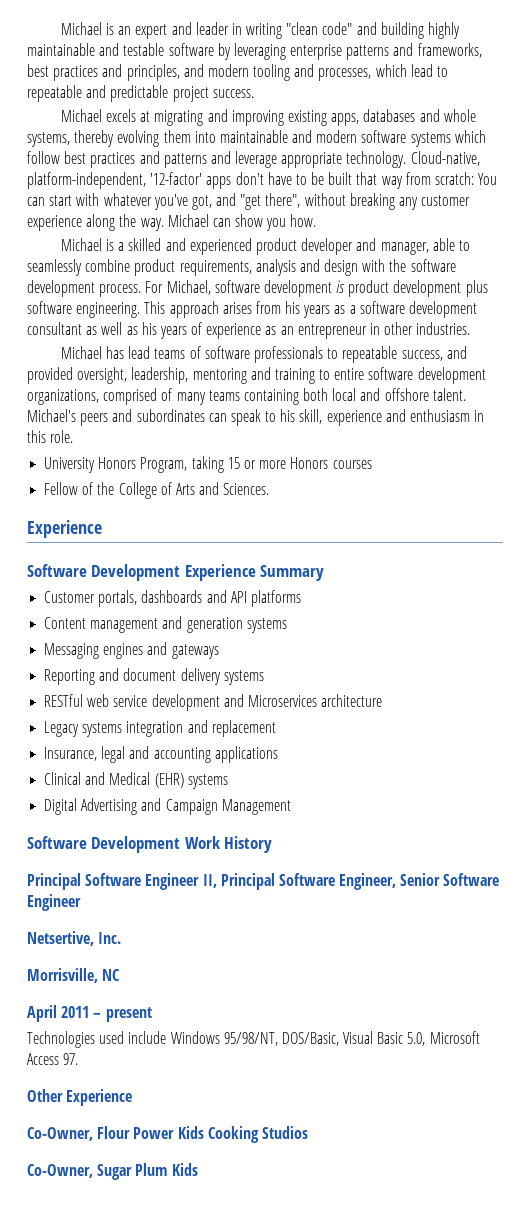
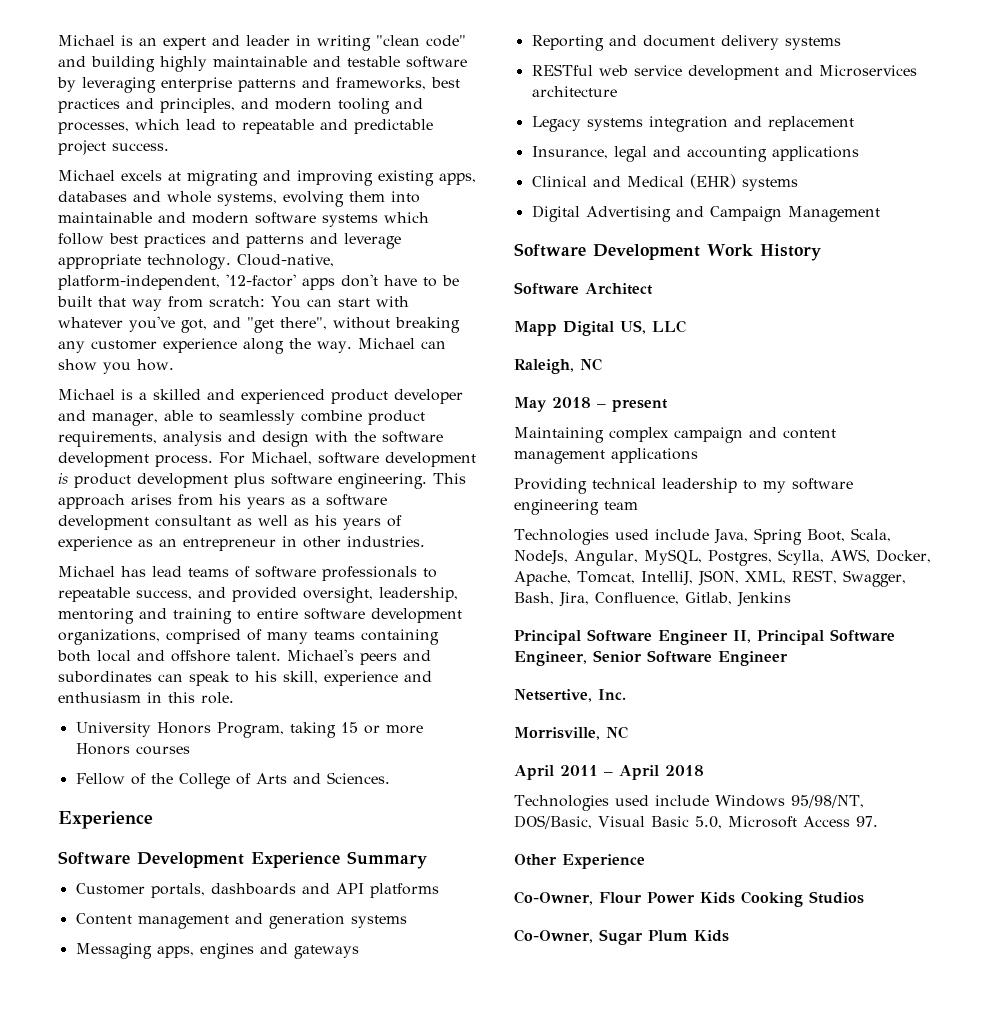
- Michael excels at migrating and improving existing apps, databases and whole systems, thereby evolving them into maintainable and modern software systems which follow best practices and patterns and leverage appropriate technology.
+ Michael excels at migrating and improving existing apps, databases and whole systems, evolving them into maintainable and modern software systems which follow best practices and patterns and leverage appropriate technology.
- Messaging engines and gateways
+ Messaging apps, engines and gateways
+ Software Architect
+ Mapp Digital US, LLC
+ Raleigh, NC
+ May 2018 – present
+ Maintaining complex campaign and content management applications
+ Providing technical leadership to my software engineering team
+ Technologies used include Java, Spring Boot, Scala, NodeJs, Angular, MySQL, Postgres, Scylla, AWS, Docker, Apache, Tomcat, IntelliJ, JSON, XML, REST, Swagger, Bash, Jira, Confluence, Gitlab, Jenkins
- April 2011 – present
+ April 2011 – April 2018

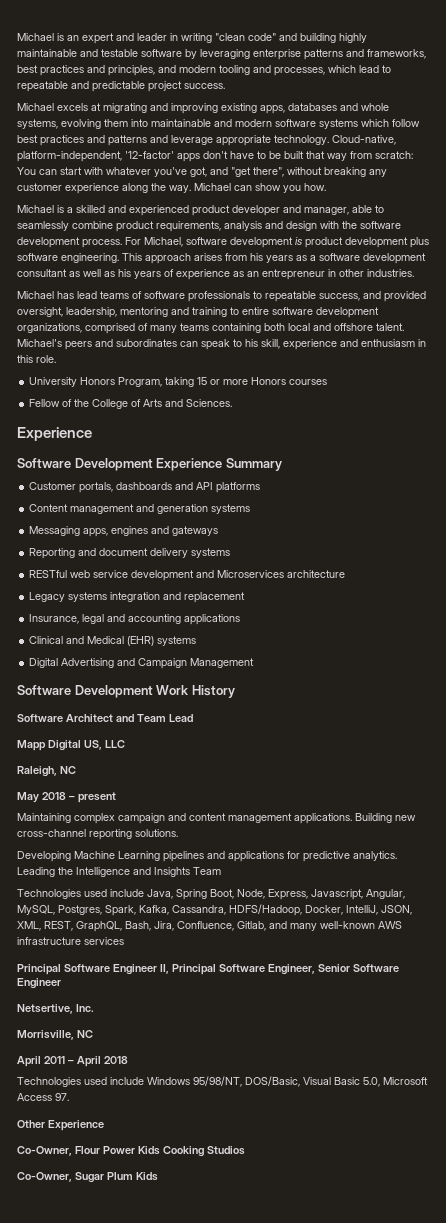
- Software Architect
+ Software Architect and Team Lead
- Maintaining complex campaign and content management applications
- Providing technical leadership to my software engineering team
+ Maintaining complex campaign and content management applications. Building new cross-channel reporting solutions.
+ Developing Machine Learning pipelines and applications for predictive analytics. Leading the Intelligence and Insights Team
- Technologies used include Java, Spring Boot, Scala, NodeJs, Angular, MySQL, Postgres, Scylla, AWS, Docker, Apache, Tomcat, IntelliJ, JSON, XML, REST, Swagger, Bash, Jira, Confluence, Gitlab, Jenkins
+ Technologies used include Java, Spring Boot, Node, Express, Javascript, Angular, MySQL, Postgres, Spark, Kafka, Cassandra, HDFS/Hadoop, Docker, IntelliJ, JSON, XML, REST, GraphQL, Bash, Jira, Confluence, Gitlab, and many well-known AWS infrastructure services

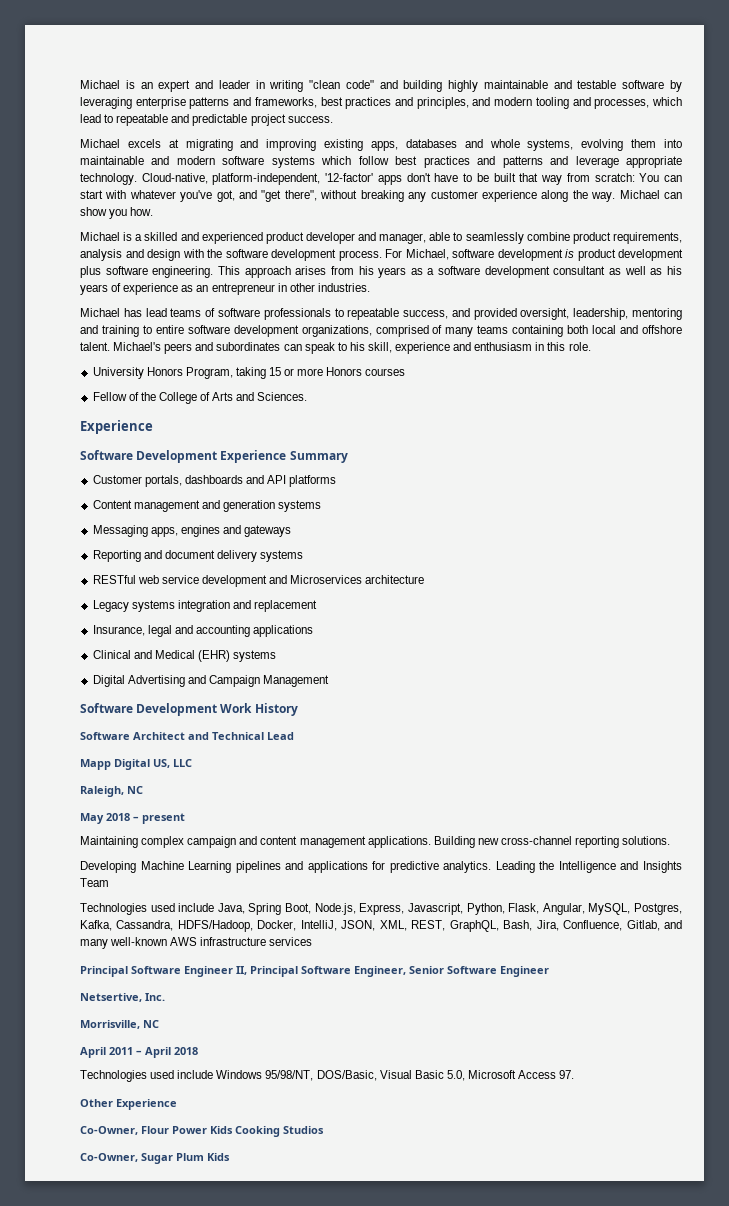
- Software Architect and Team Lead
+ Software Architect and Technical Lead
- Technologies used include Java, Spring Boot, Node, Express, Javascript, Angular, MySQL, Postgres, Spark, Kafka, Cassandra, HDFS/Hadoop, Docker, IntelliJ, JSON, XML, REST, GraphQL, Bash, Jira, Confluence, Gitlab, and many well-known AWS infrastructure services
+ Technologies used include Java, Spring Boot, Node.js, Express, Javascript, Python, Flask, Angular, MySQL, Postgres, Kafka, Cassandra, HDFS/Hadoop, Docker, IntelliJ, JSON, XML, REST, GraphQL, Bash, Jira, Confluence, Gitlab, and many well-known AWS infrastructure services

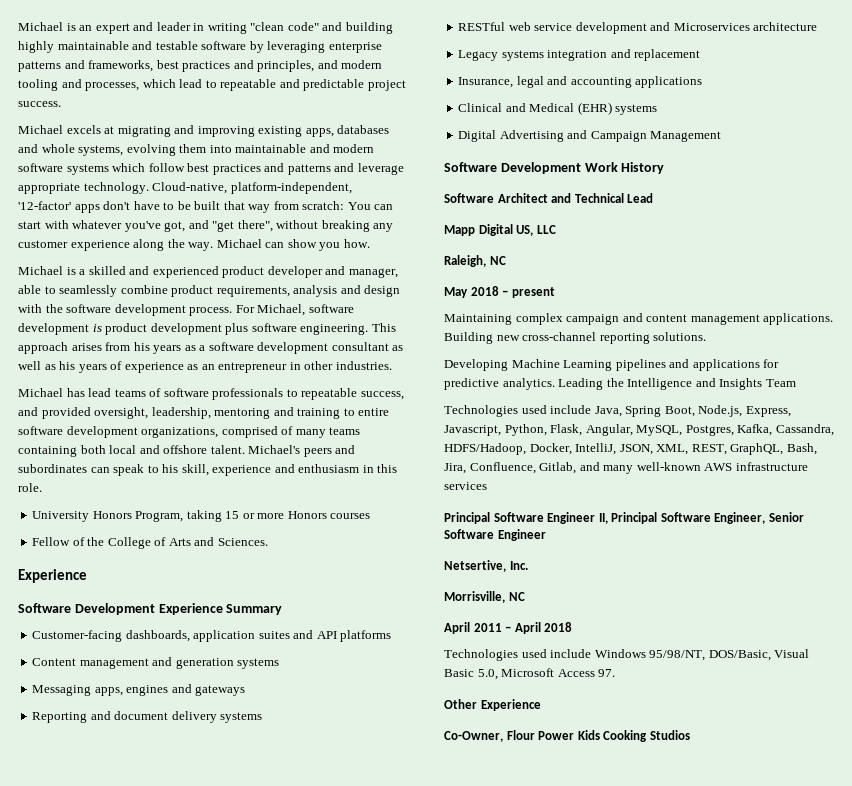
- Customer portals, dashboards and API platforms
+ Customer-facing dashboards, application suites and API platforms
- Co-Owner, Sugar Plum Kids

